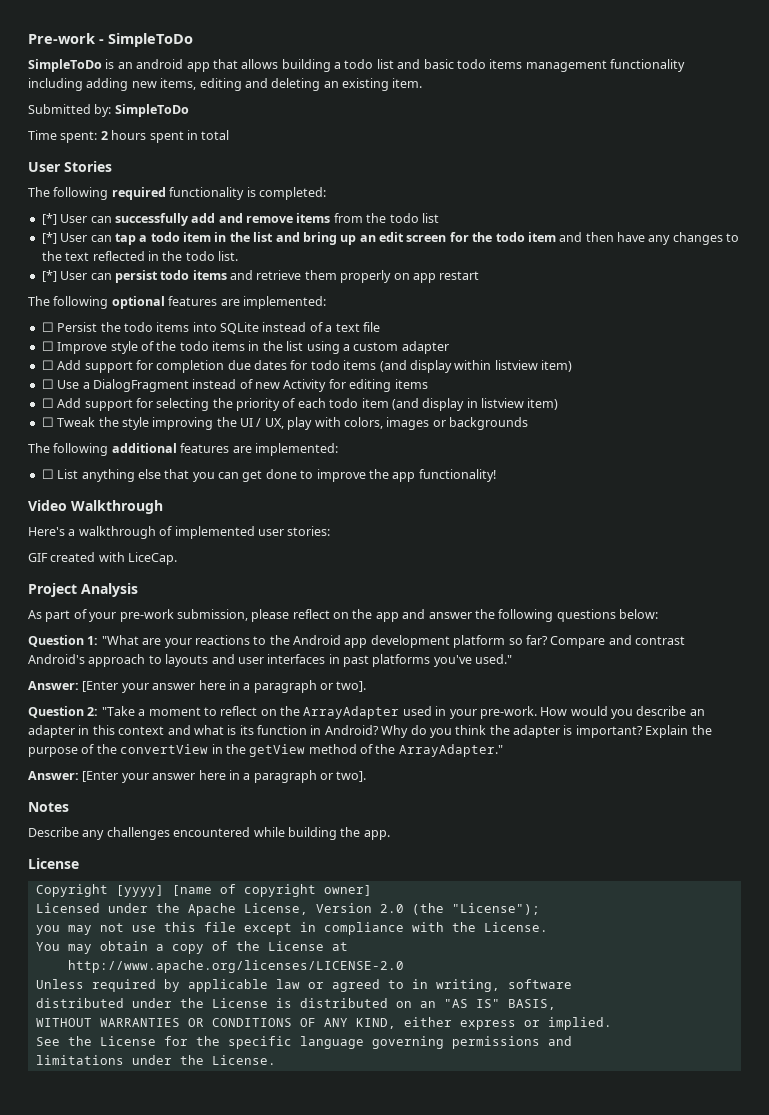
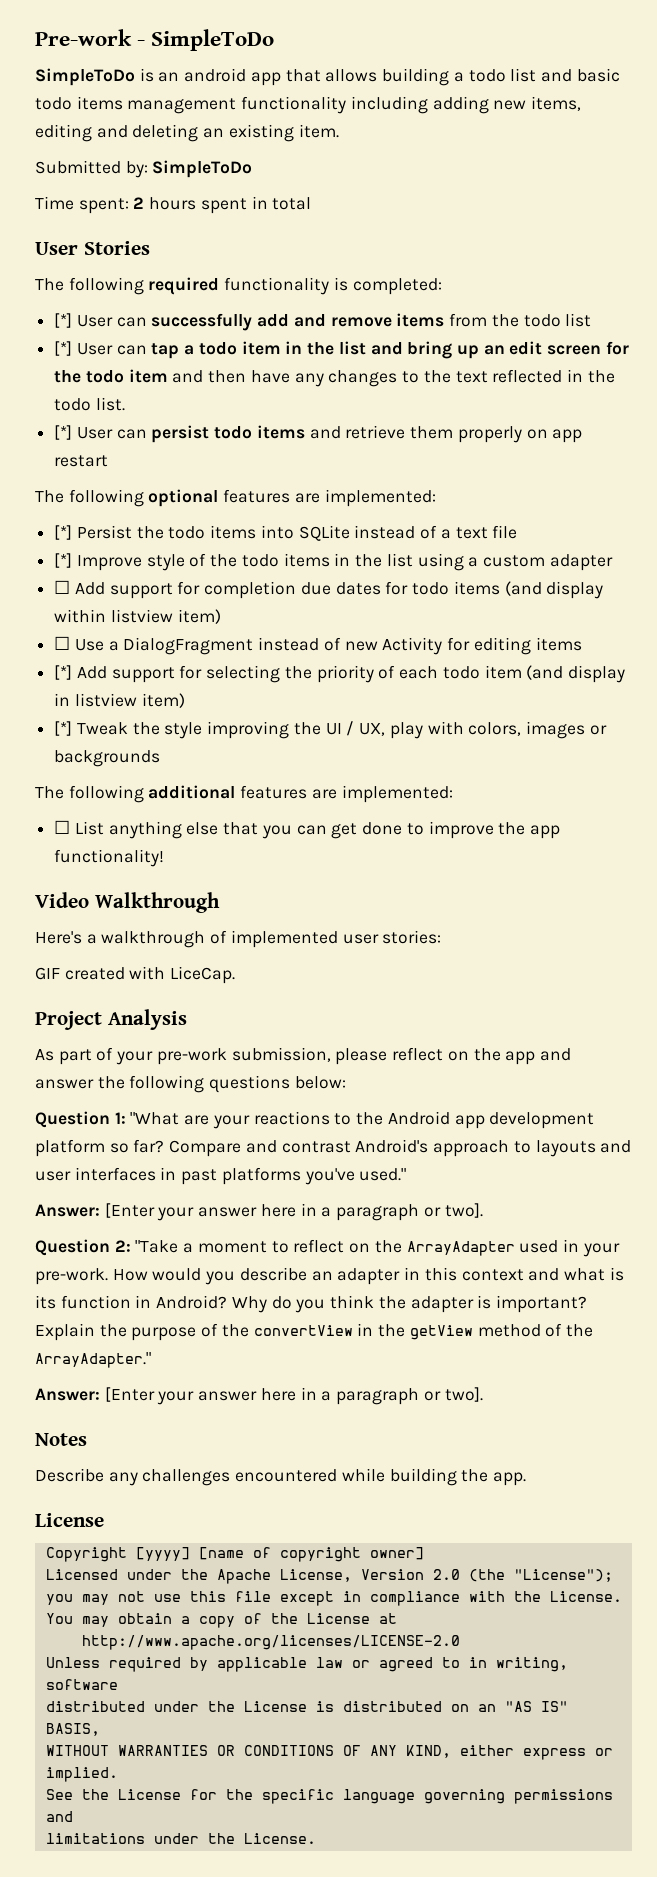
- ☐ Persist the todo items into SQLite instead of a text file
+ [*] Persist the todo items into SQLite instead of a text file
- ☐ Improve style of the todo items in the list using a custom adapter
+ [*] Improve style of the todo items in the list using a custom adapter
- ☐ Add support for selecting the priority of each todo item (and display in listview item)
+ [*] Add support for selecting the priority of each todo item (and display in listview item)
- ☐ Tweak the style improving the UI / UX, play with colors, images or backgrounds
+ [*] Tweak the style improving the UI / UX, play with colors, images or backgrounds

